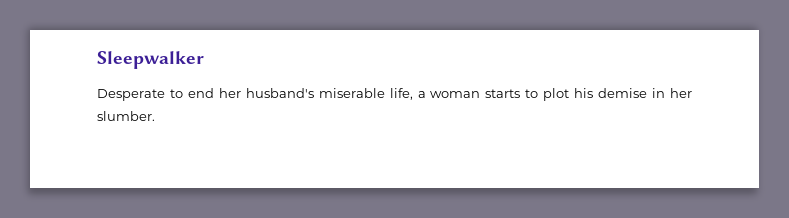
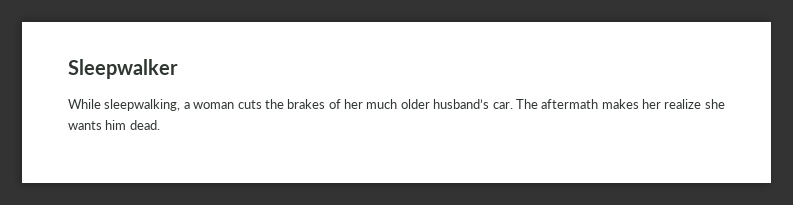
- Desperate to end her husband's miserable life, a woman starts to plot his demise in her slumber.
+ While sleepwalking, a woman cuts the brakes of her much older husband’s car. The aftermath makes her realize she wants him dead.

